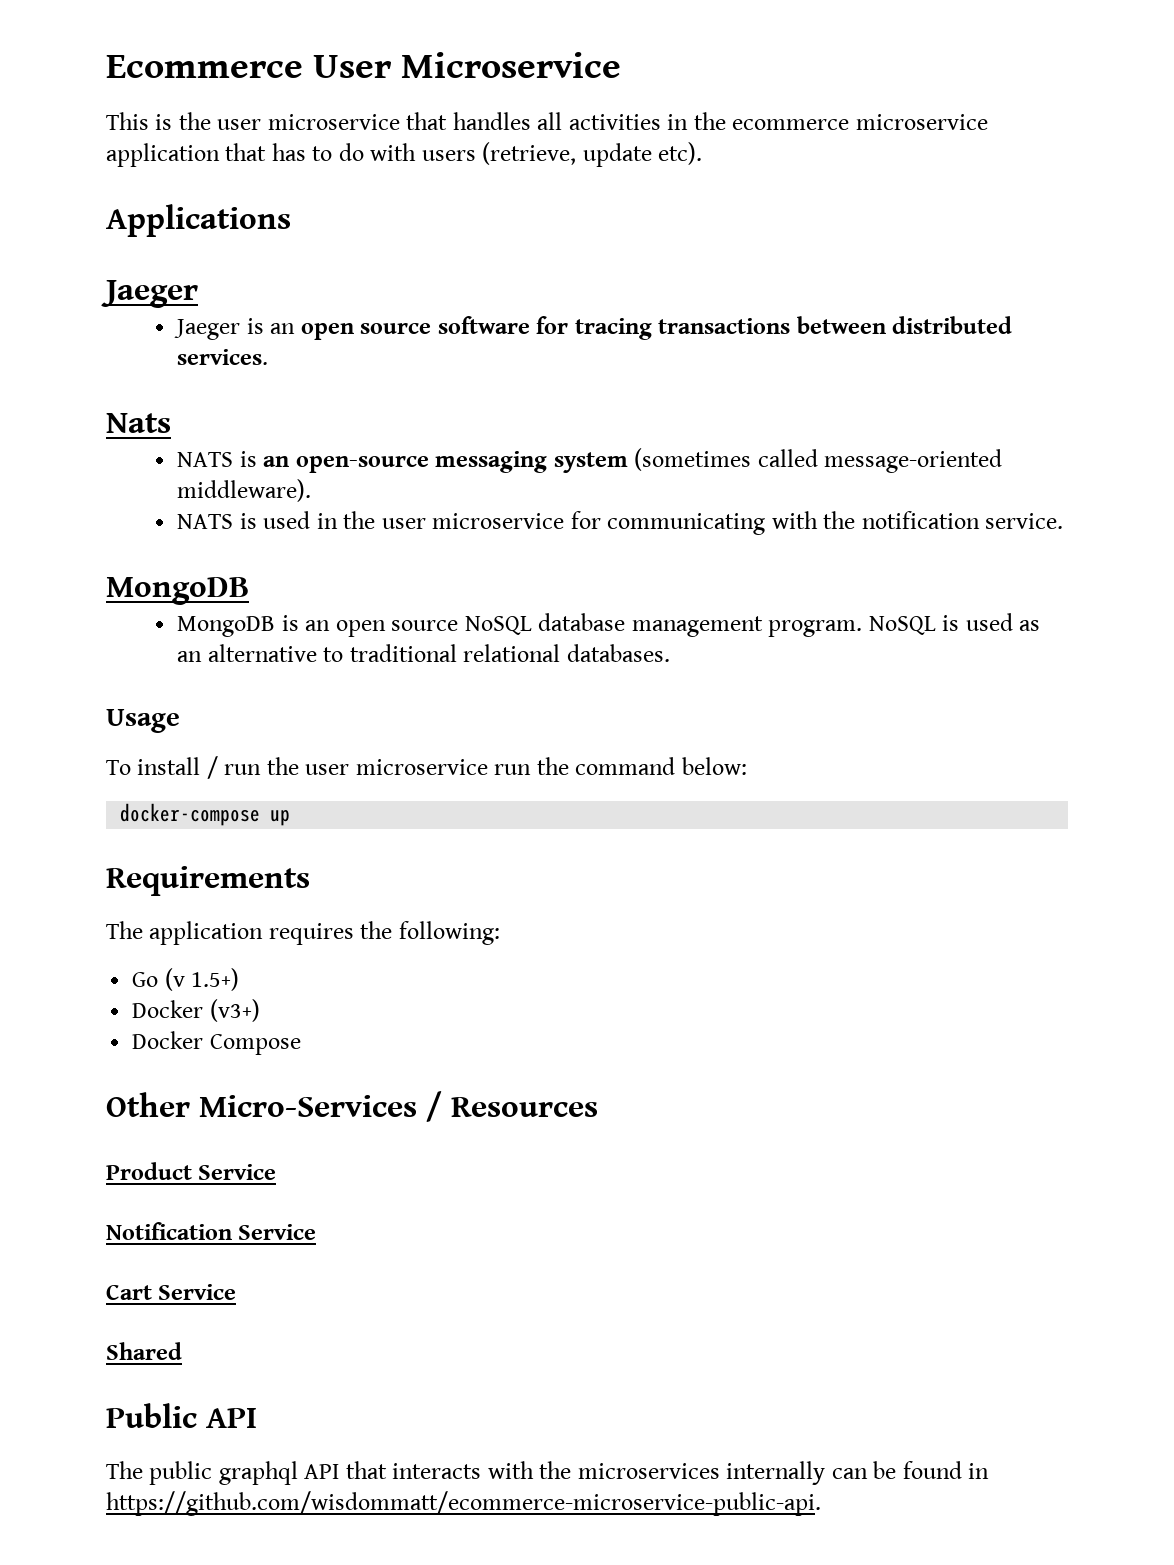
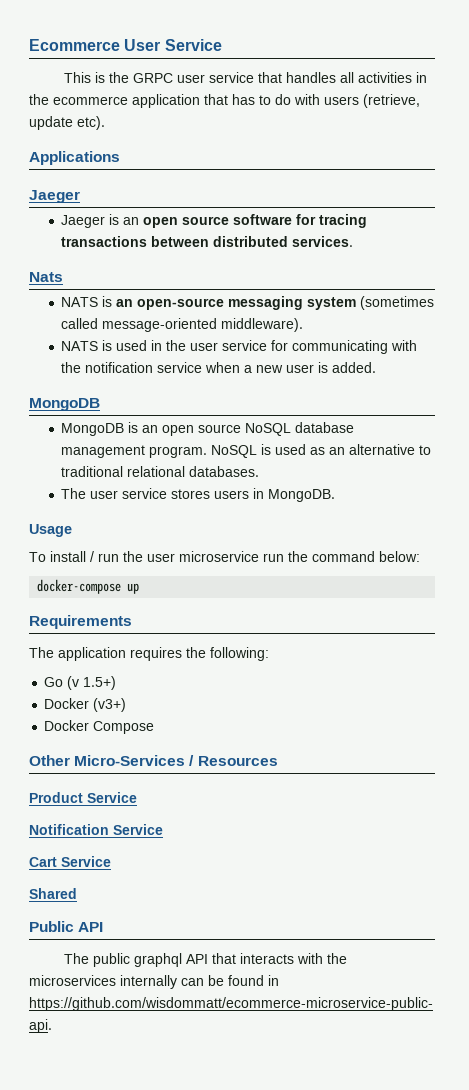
- Ecommerce User Microservice
+ Ecommerce User Service
- This is the user microservice that handles all activities in the ecommerce microservice application that has to do with users (retrieve, update etc).
+ This is the GRPC user service that handles all activities in the ecommerce application that has to do with users (retrieve, update etc).
- NATS is used in the user microservice for communicating with the notification service.
+ NATS is used in the user service for communicating with the notification service when a new user is added.
+ The user service stores users in MongoDB.

